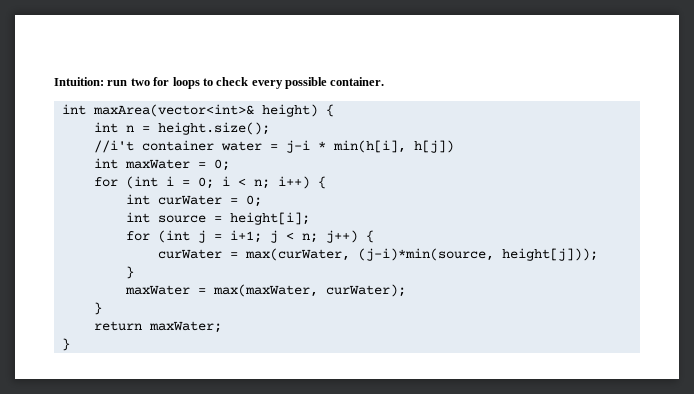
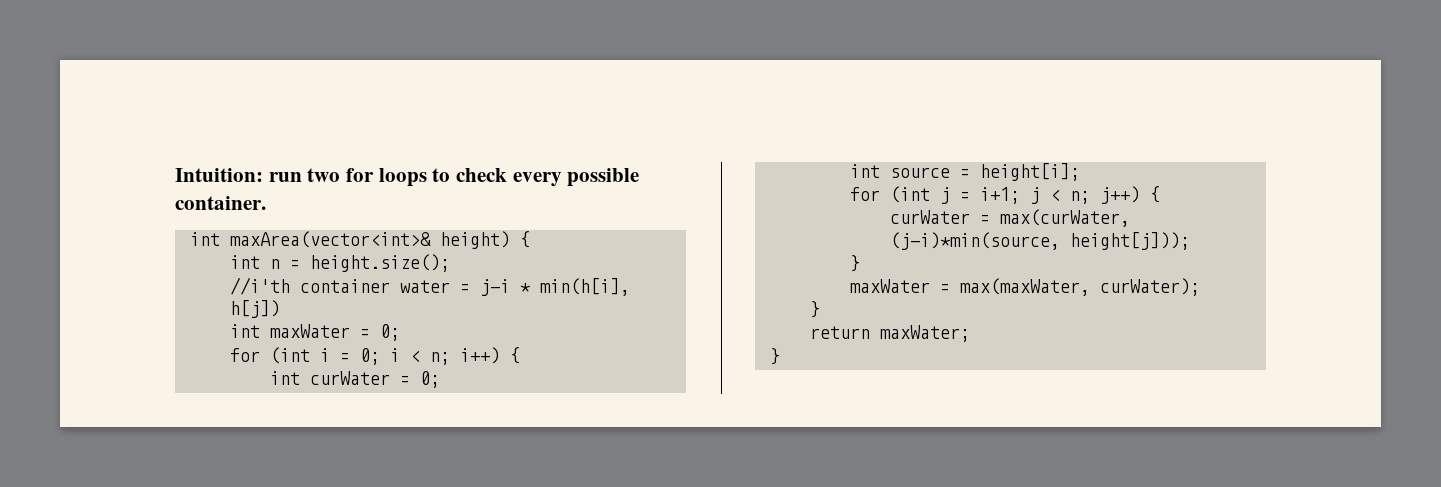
- //i't container water = j-i * min(h[i], h[j])
+ //i'th container water = j-i * min(h[i], h[j])

